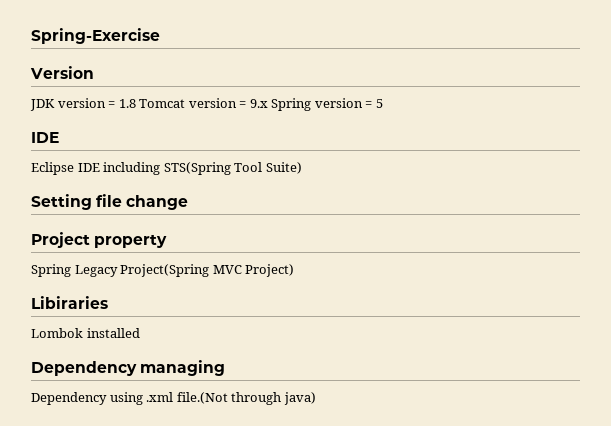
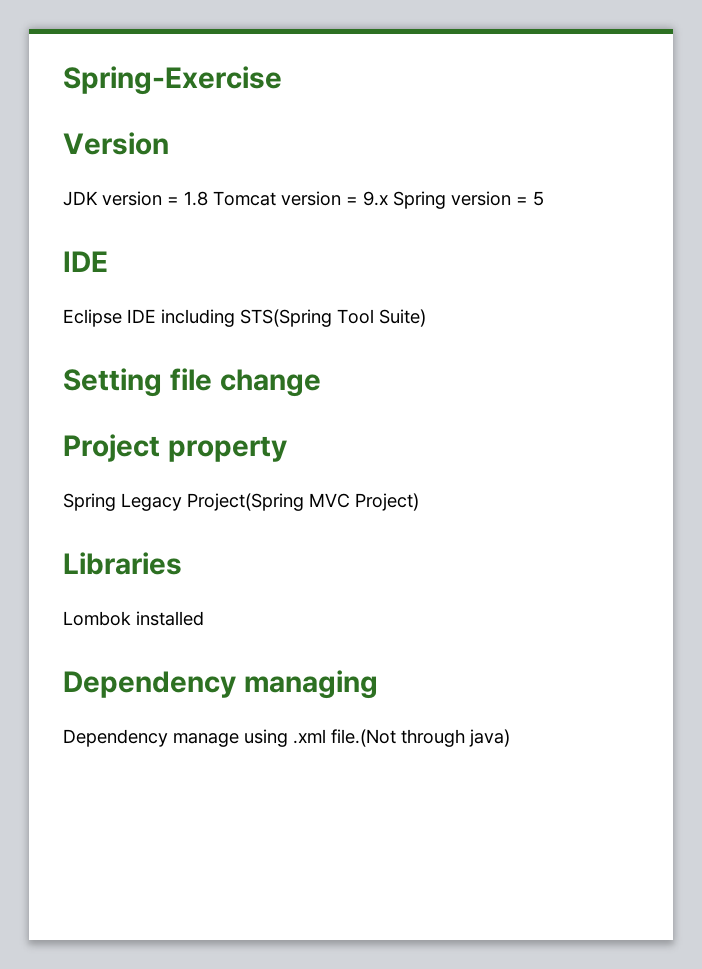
- Libiraries
+ Libraries
- Dependency using .xml file.(Not through java)
+ Dependency manage using .xml file.(Not through java)

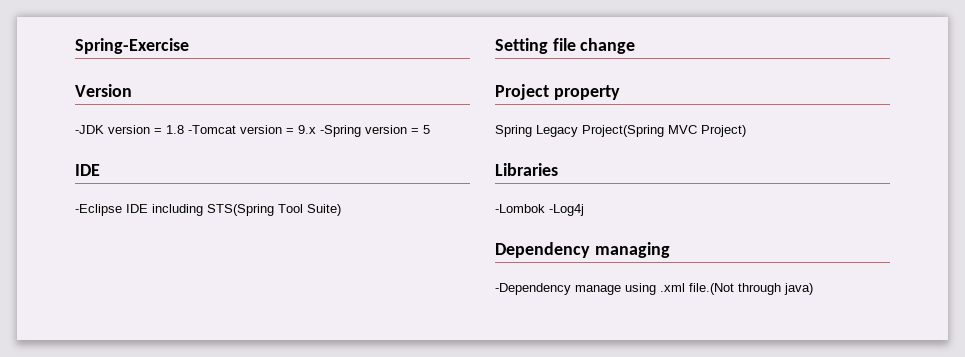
- JDK version = 1.8 Tomcat version = 9.x Spring version = 5
+ -JDK version = 1.8 -Tomcat version = 9.x -Spring version = 5
- Eclipse IDE including STS(Spring Tool Suite)
+ -Eclipse IDE including STS(Spring Tool Suite)
- Lombok installed
+ -Lombok -Log4j
- Dependency manage using .xml file.(Not through java)
+ -Dependency manage using .xml file.(Not through java)

